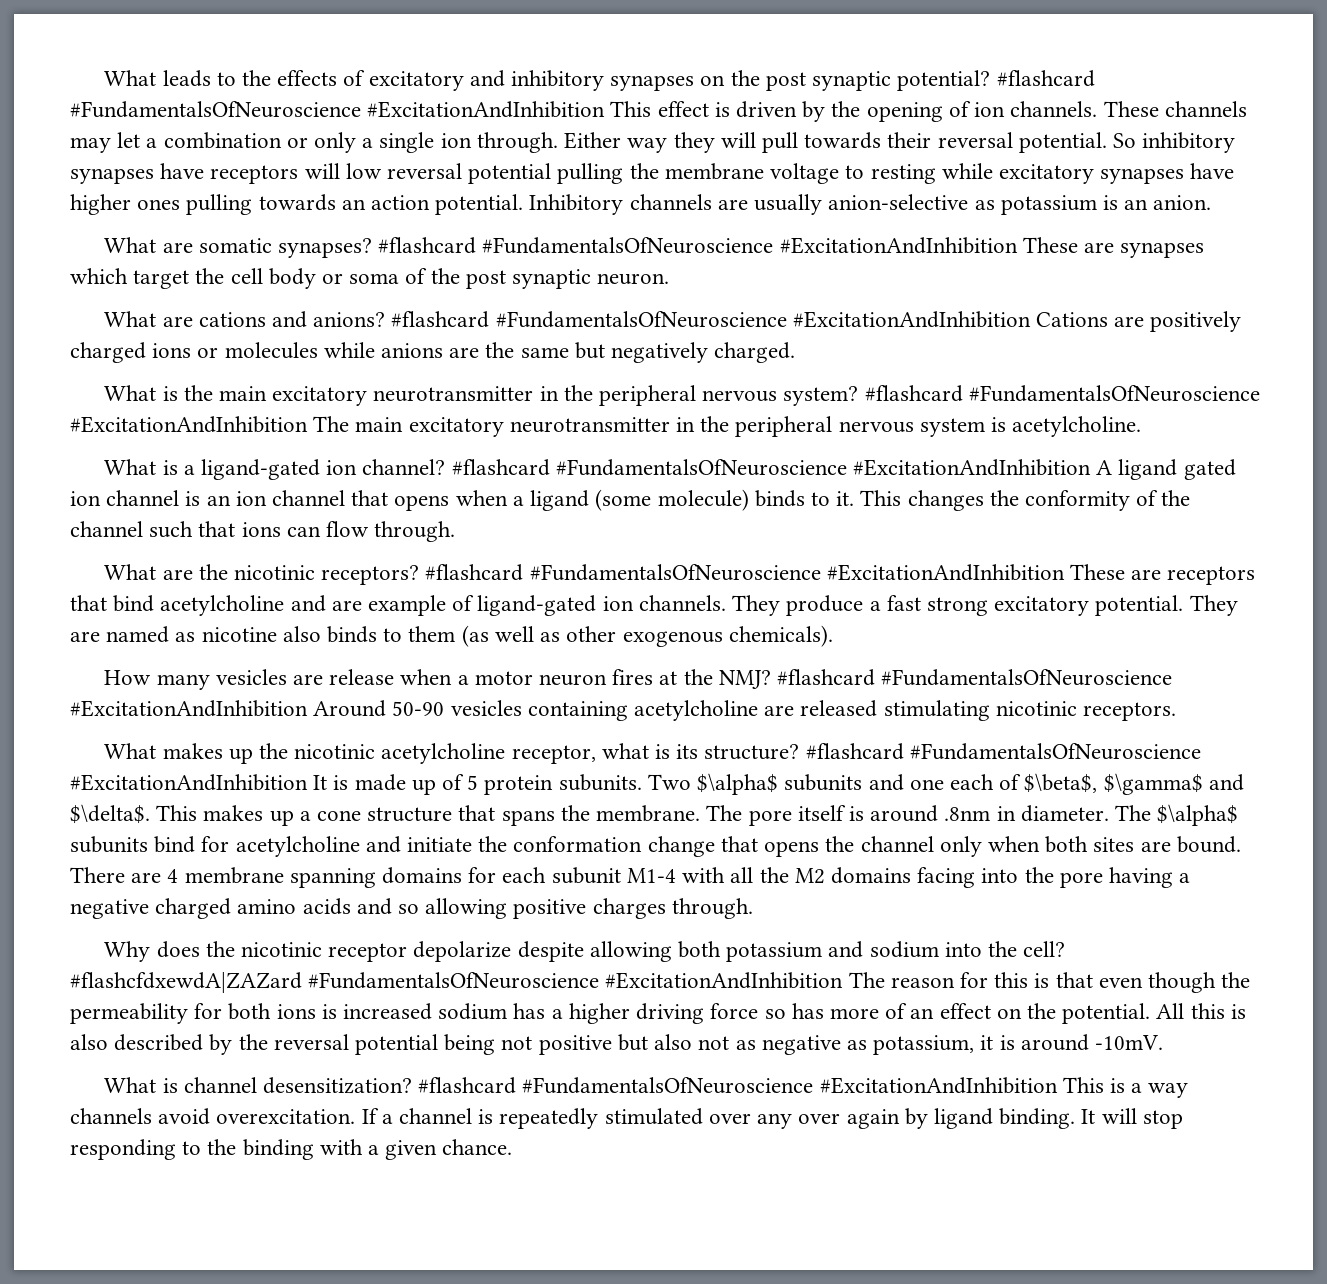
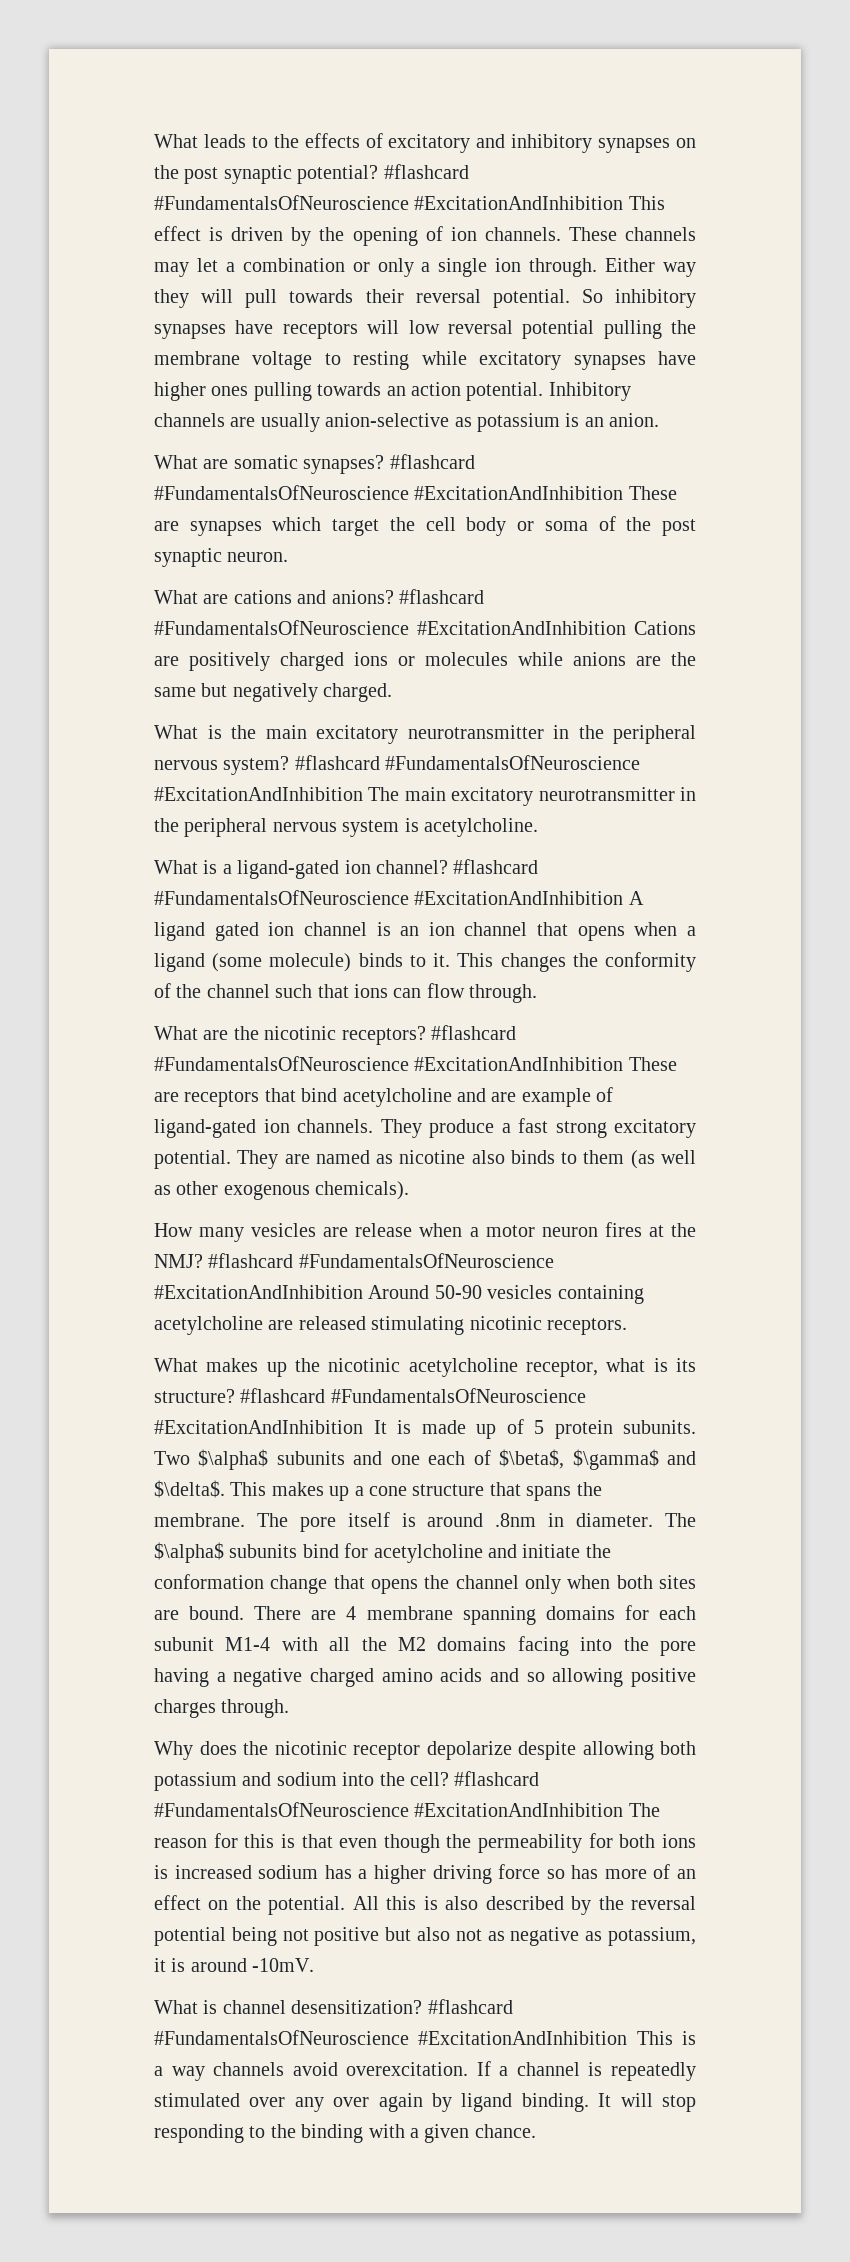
- #flashcfdxewdA|ZAZard #FundamentalsOfNeuroscience #ExcitationAndInhibition The reason for this is that even though the permeability for both ions is increased sodium has a higher driving force so has more of an effect on the potential.
+ #flashcard #FundamentalsOfNeuroscience #ExcitationAndInhibition The reason for this is that even though the permeability for both ions is increased sodium has a higher driving force so has more of an effect on the potential.

